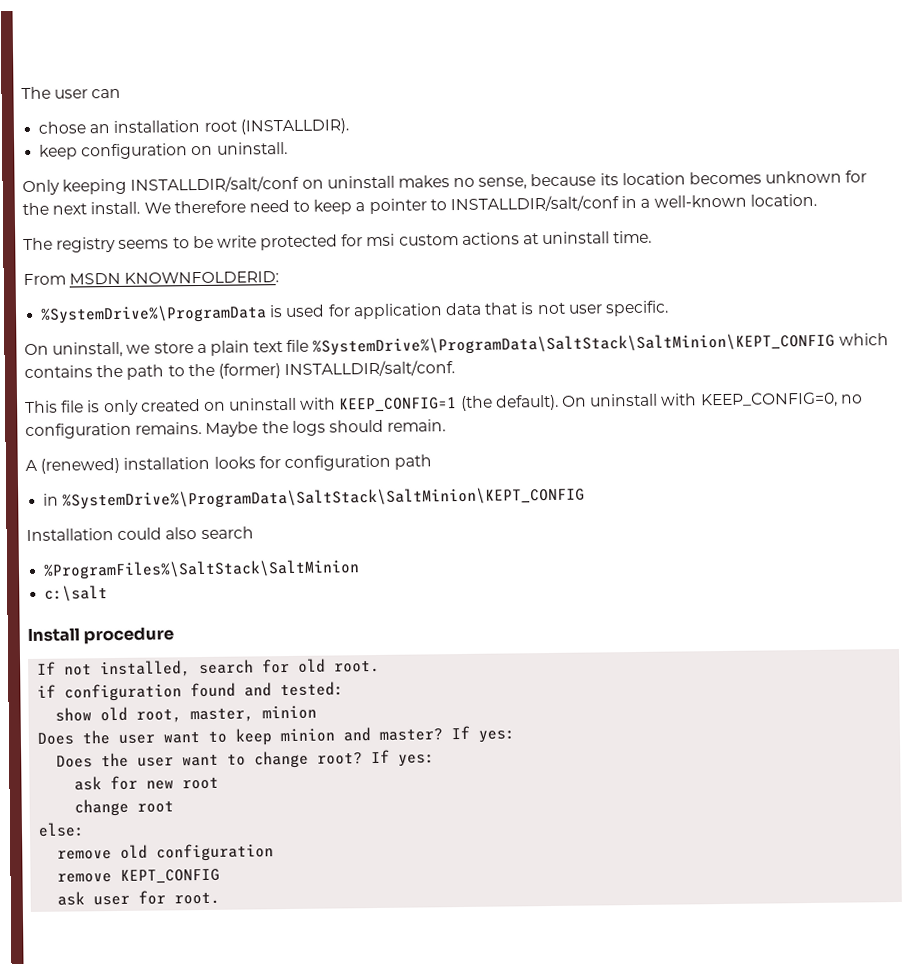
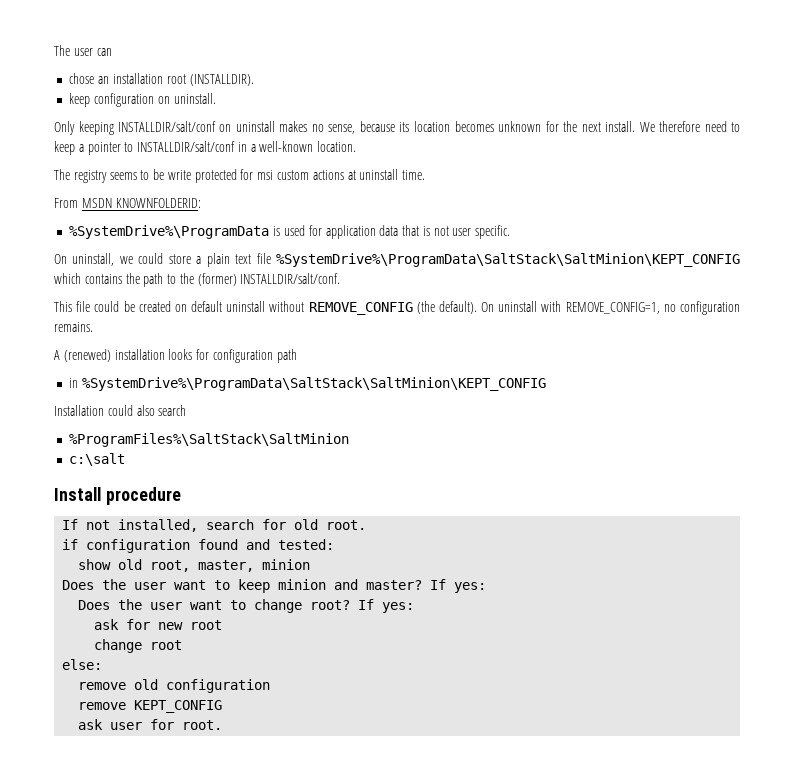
- On uninstall, we store a plain text file %SystemDrive%\ProgramData\SaltStack\SaltMinion\KEPT_CONFIG which contains the path to the (former) INSTALLDIR/salt/conf.
+ On uninstall, we could store a plain text file %SystemDrive%\ProgramData\SaltStack\SaltMinion\KEPT_CONFIG which contains the path to the (former) INSTALLDIR/salt/conf.
- This file is only created on uninstall with KEEP_CONFIG=1 (the default).
+ This file could be created on default uninstall without REMOVE_CONFIG (the default).
- On uninstall with KEEP_CONFIG=0, no configuration remains. Maybe the logs should remain.
+ On uninstall with REMOVE_CONFIG=1, no configuration remains.

